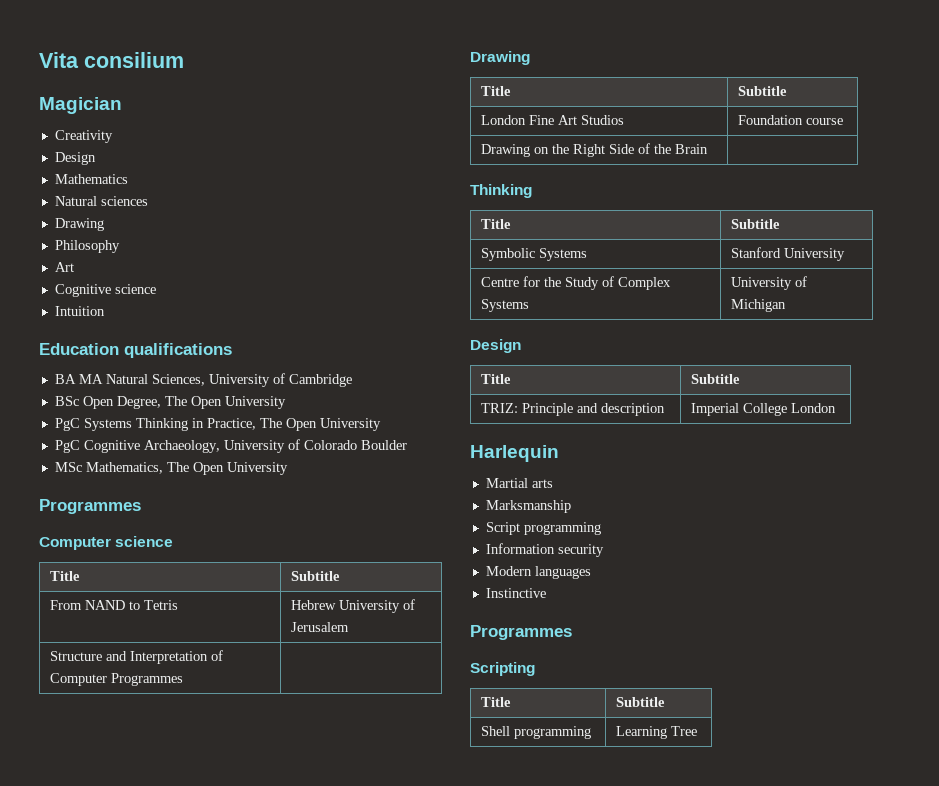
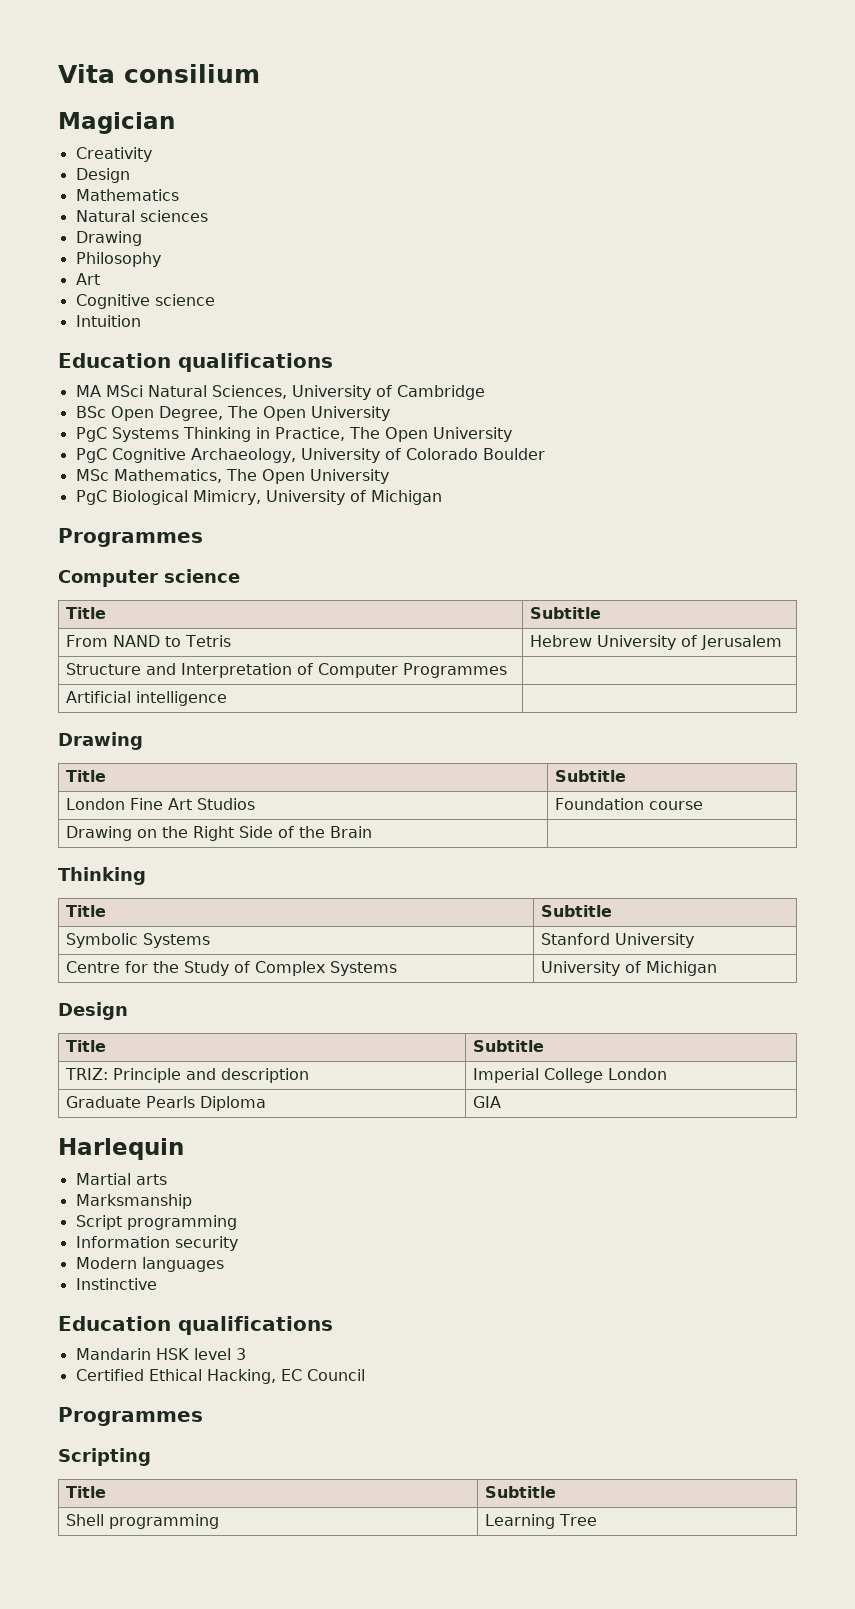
- BA MA Natural Sciences, University of Cambridge
+ MA MSci Natural Sciences, University of Cambridge
+ PgC Biological Mimicry, University of Michigan
+ Artificial intelligence |
+ Graduate Pearls Diploma | GIA
  Instinctive
+ Education qualifications
+ Mandarin HSK level 3
+ Certified Ethical Hacking, EC Council

